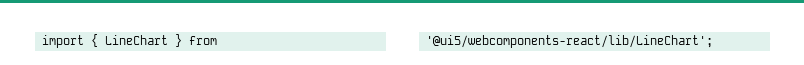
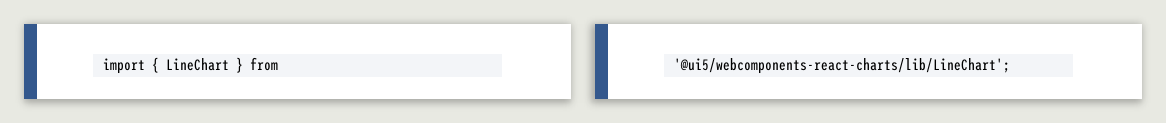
- import { LineChart } from '@ui5/webcomponents-react/lib/LineChart';
+ import { LineChart } from '@ui5/webcomponents-react-charts/lib/LineChart';

